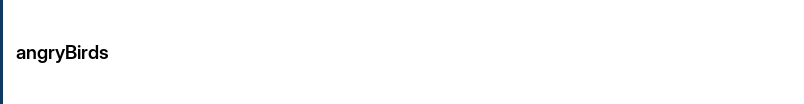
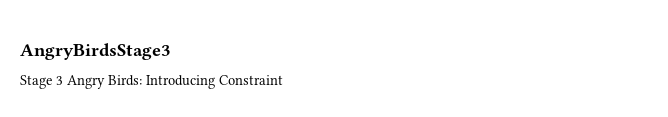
- angryBirds
+ AngryBirdsStage3
+ Stage 3 Angry Birds: Introducing Constraint

